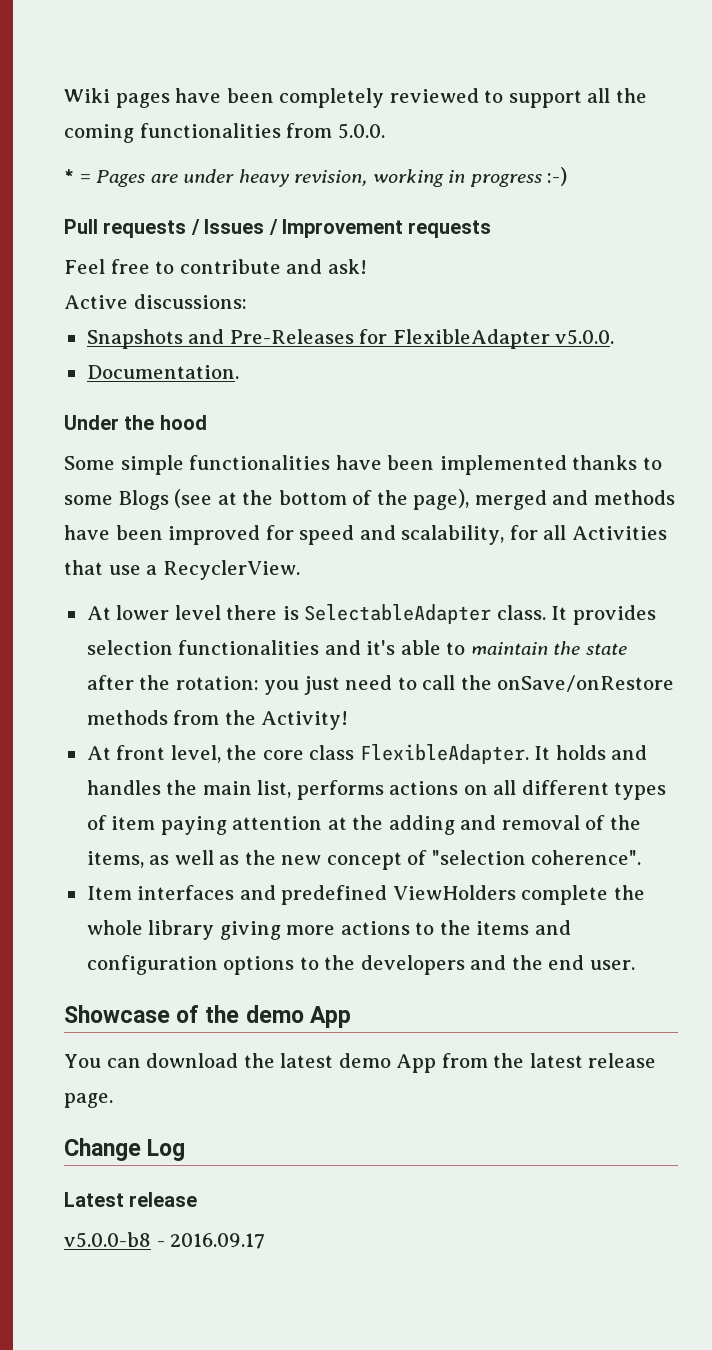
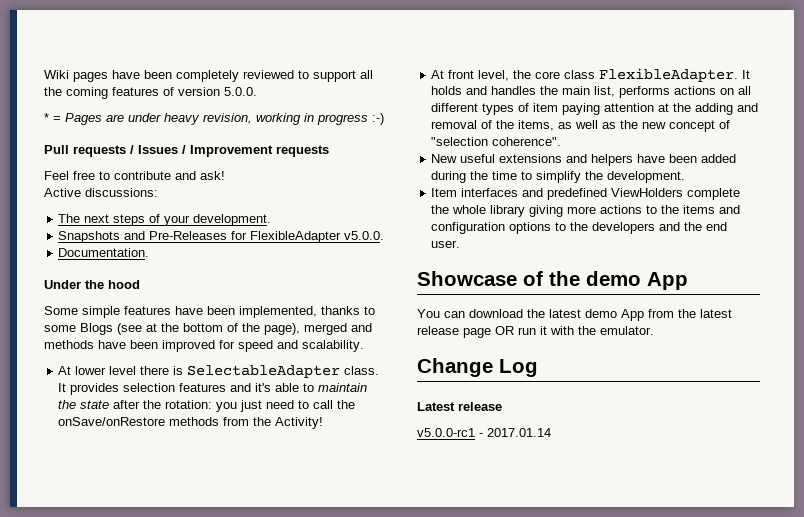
- Wiki pages have been completely reviewed to support all the coming functionalities from 5.0.0.
+ Wiki pages have been completely reviewed to support all the coming features of version 5.0.0.
+ The next steps of your development.
- Some simple functionalities have been implemented thanks to some Blogs (see at the bottom of the page), merged and methods have been improved for speed and scalability, for all Activities that use a RecyclerView.
+ Some simple features have been implemented, thanks to some Blogs (see at the bottom of the page), merged and methods have been improved for speed and scalability.
- It provides selection functionalities and it's able to maintain the state after the rotation: you just need to call the onSave/onRestore methods from the Activity!
+ It provides selection features and it's able to maintain the state after the rotation: you just need to call the onSave/onRestore methods from the Activity!
+ New useful extensions and helpers have been added during the time to simplify the development.
- You can download the latest demo App from the latest release page.
+ You can download the latest demo App from the latest release page OR run it with the emulator.
- v5.0.0-b8 - 2016.09.17
+ v5.0.0-rc1 - 2017.01.14

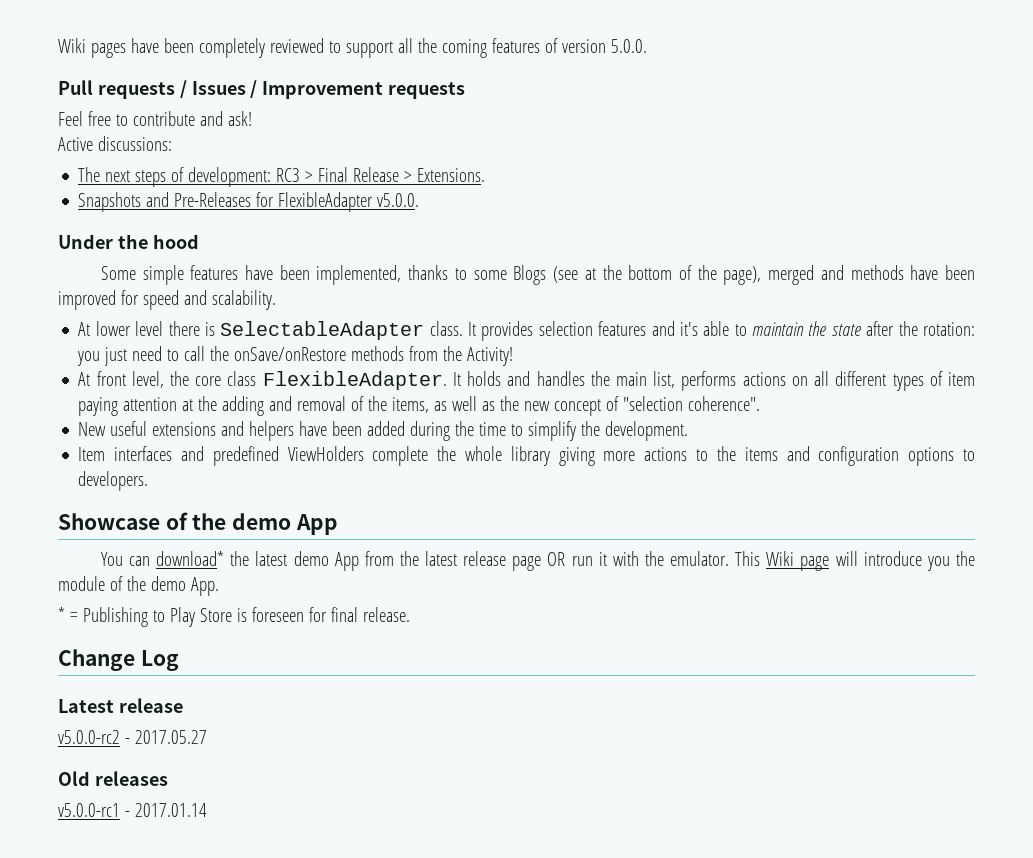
- * = Pages are under heavy revision, working in progress :-)
- The next steps of your development.
+ The next steps of development: RC3 > Final Release > Extensions.
- Documentation.
- Item interfaces and predefined ViewHolders complete the whole library giving more actions to the items and configuration options to the developers and the end user.
+ Item interfaces and predefined ViewHolders complete the whole library giving more actions to the items and configuration options to developers.
- You can download the latest demo App from the latest release page OR run it with the emulator.
+ You can download* the latest demo App from the latest release page OR run it with the emulator. This Wiki page will introduce you the module of the demo App.
+ * = Publishing to Play Store is foreseen for final release.
+ v5.0.0-rc2 - 2017.05.27
+ Old releases

